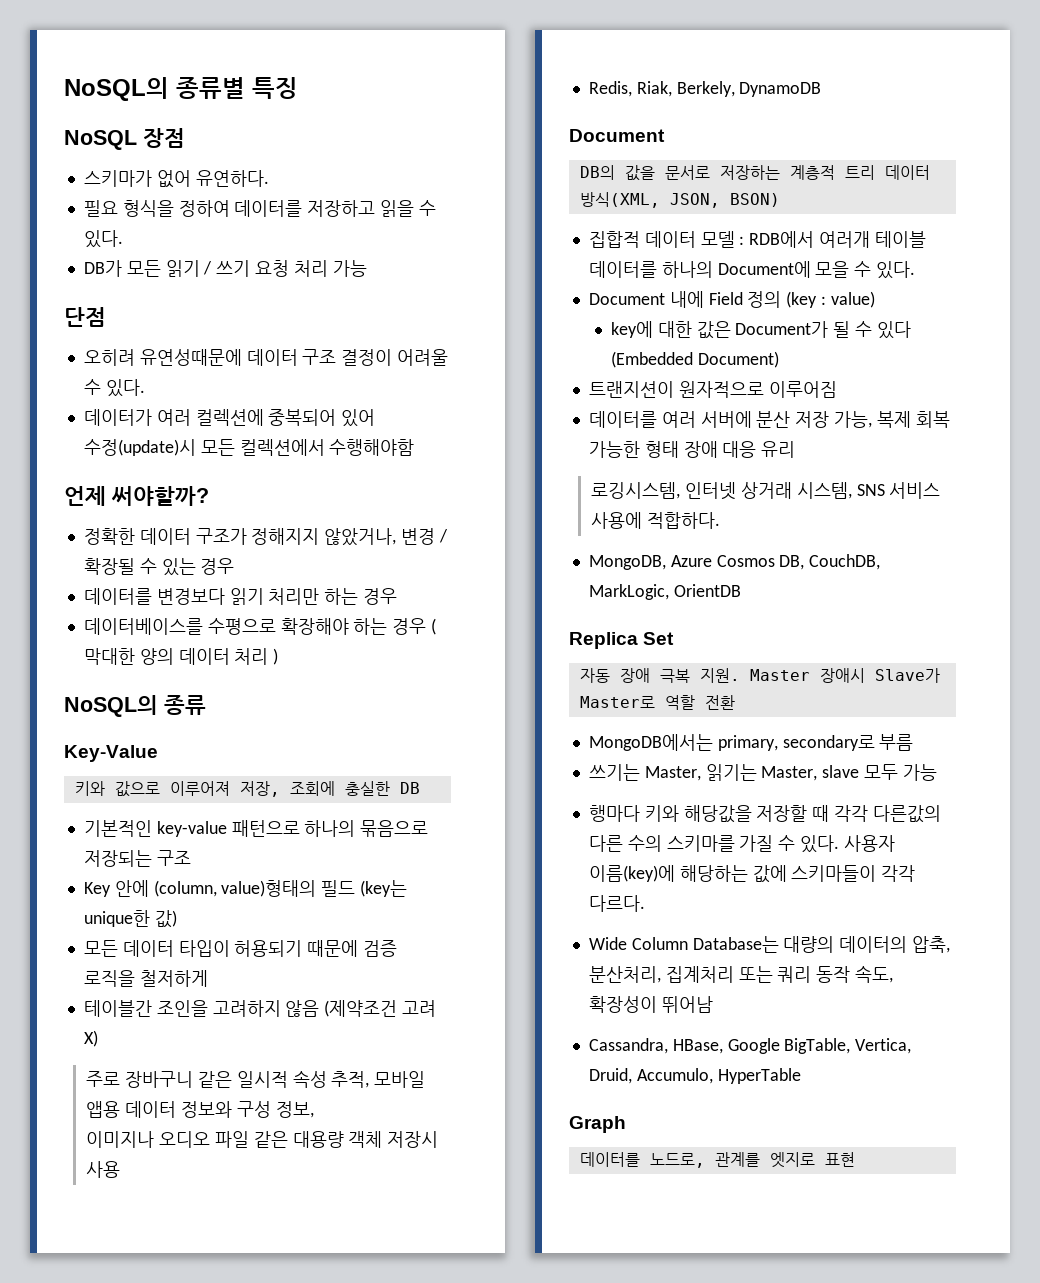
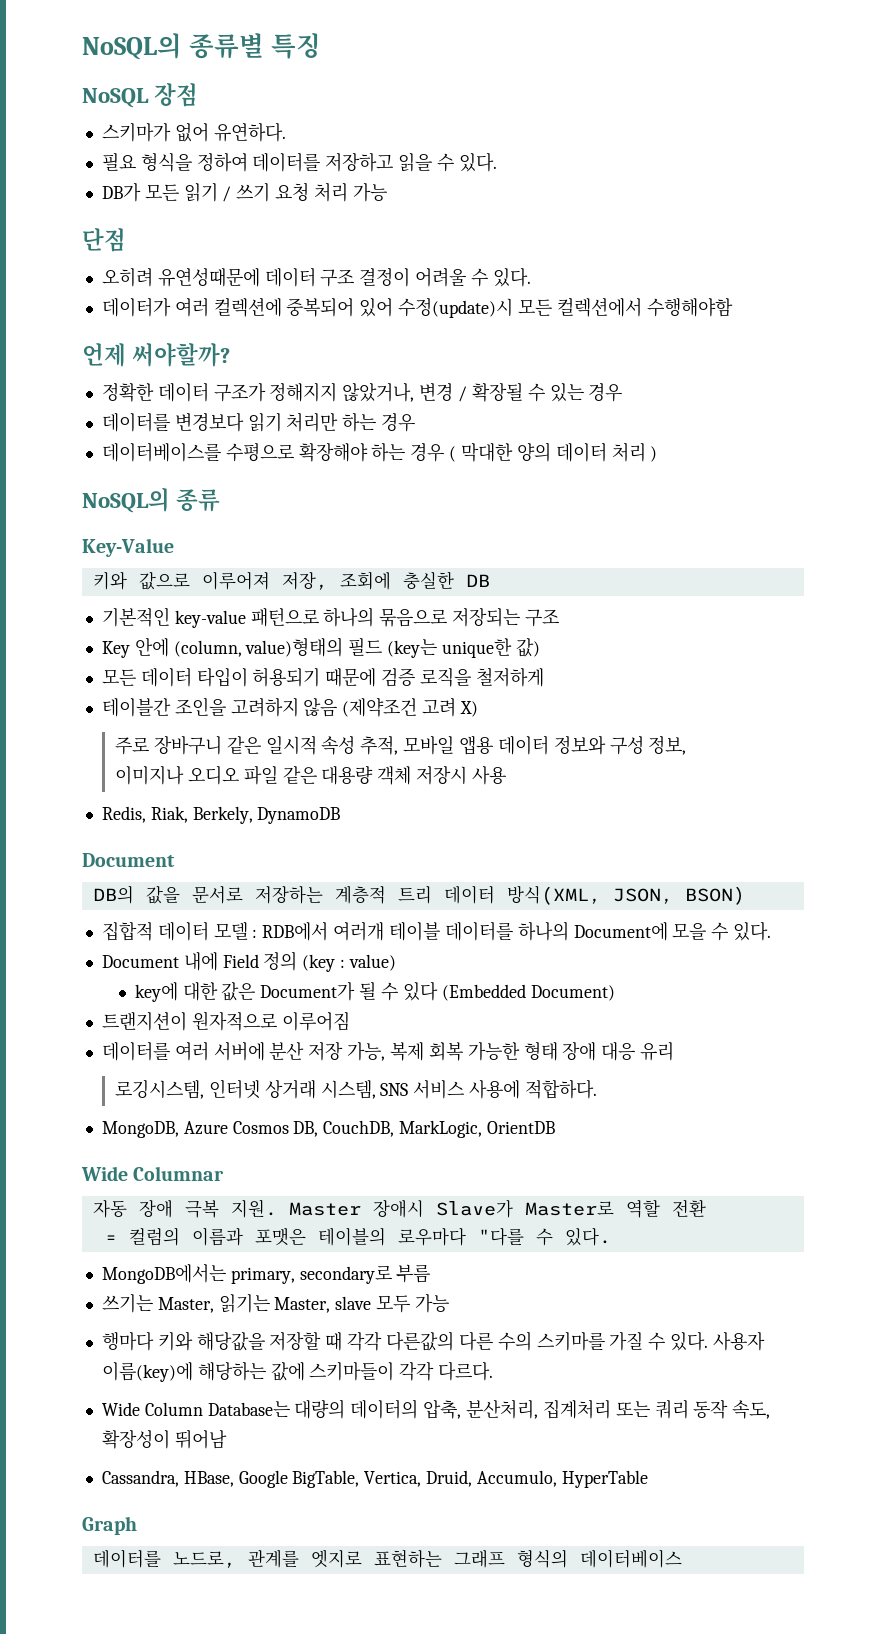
- Replica Set
+ Wide Columnar
+ = 컬럼의 이름과 포맷은 테이블의 로우마다 "다를 수 있다.
- 데이터를 노드로, 관계를 엣지로 표현
+ 데이터를 노드로, 관계를 엣지로 표현하는 그래프 형식의 데이터베이스

